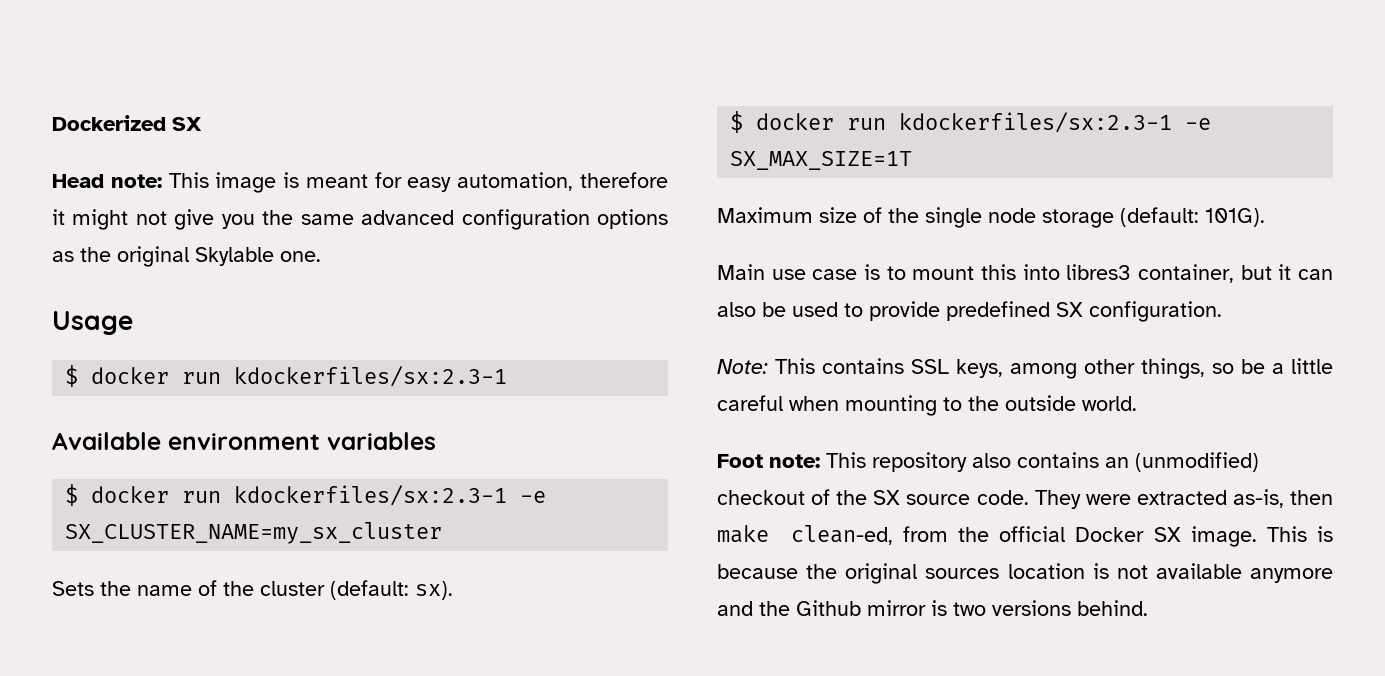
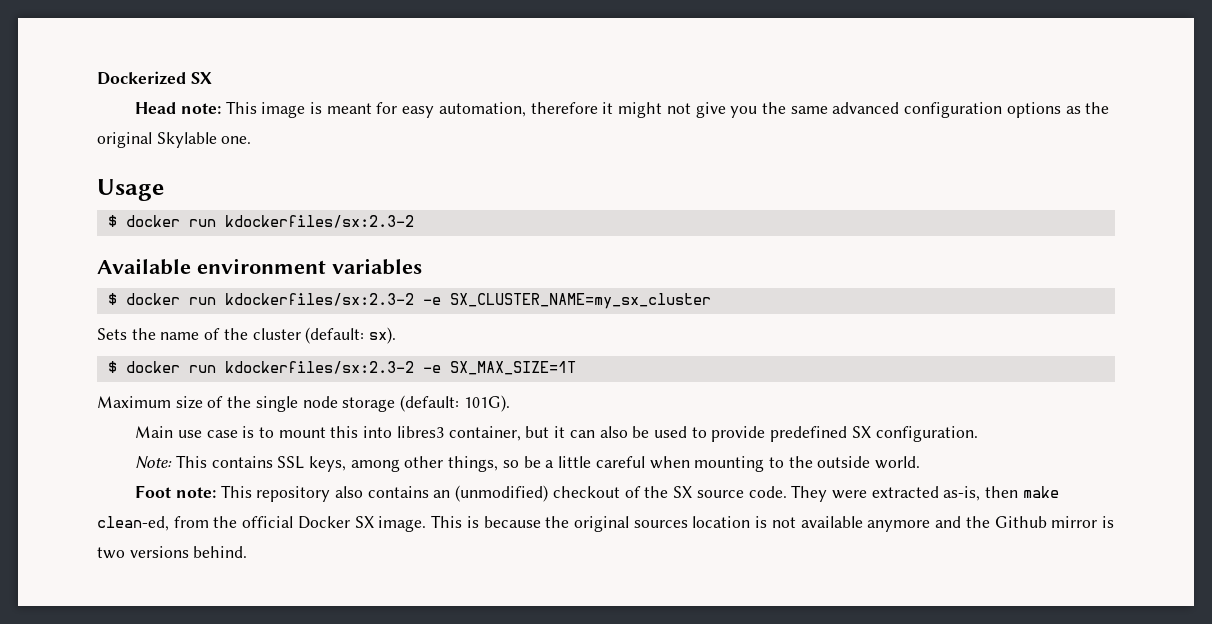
  Usage
- $ docker run kdockerfiles/sx:2.3-1
+ $ docker run kdockerfiles/sx:2.3-2
- $ docker run kdockerfiles/sx:2.3-1 -e SX_CLUSTER_NAME=my_sx_cluster
+ $ docker run kdockerfiles/sx:2.3-2 -e SX_CLUSTER_NAME=my_sx_cluster
- $ docker run kdockerfiles/sx:2.3-1 -e SX_MAX_SIZE=1T
+ $ docker run kdockerfiles/sx:2.3-2 -e SX_MAX_SIZE=1T

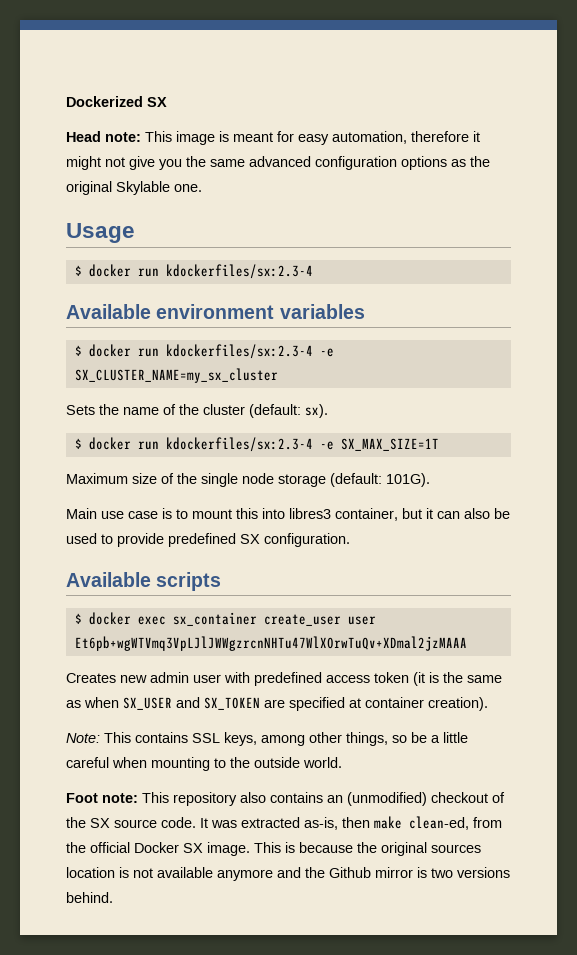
  Usage
- $ docker run kdockerfiles/sx:2.3-2
+ $ docker run kdockerfiles/sx:2.3-4
- $ docker run kdockerfiles/sx:2.3-2 -e SX_CLUSTER_NAME=my_sx_cluster
+ $ docker run kdockerfiles/sx:2.3-4 -e SX_CLUSTER_NAME=my_sx_cluster
- $ docker run kdockerfiles/sx:2.3-2 -e SX_MAX_SIZE=1T
+ $ docker run kdockerfiles/sx:2.3-4 -e SX_MAX_SIZE=1T
+ Available scripts
+ $ docker exec sx_container create_user user Et6pb+wgWTVmq3VpLJlJWWgzrcnNHTu47WlXOrwTuQv+XDmal2jzMAAA
+ Creates new admin user with predefined access token (it is the same as when SX_USER and SX_TOKEN are specified at container creation).
- They were extracted as-is, then make clean-ed, from the official Docker SX image.
+ It was extracted as-is, then make clean-ed, from the official Docker SX image.

